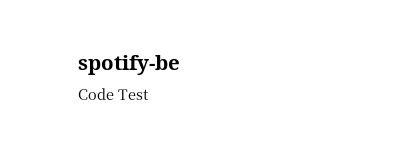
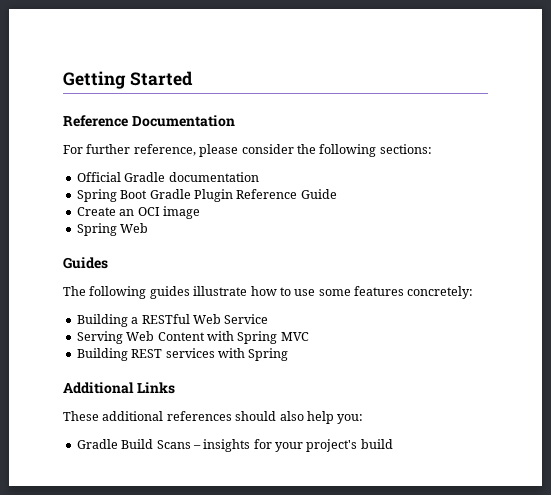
- spotify-be
- Code Test
+ Getting Started
+ Reference Documentation
+ For further reference, please consider the following sections:
+ Official Gradle documentation
+ Spring Boot Gradle Plugin Reference Guide
+ Create an OCI image
+ Spring Web
+ Guides
+ The following guides illustrate how to use some features concretely:
+ Building a RESTful Web Service
+ Serving Web Content with Spring MVC
+ Building REST services with Spring
+ Additional Links
+ These additional references should also help you:
+ Gradle Build Scans – insights for your project's build

